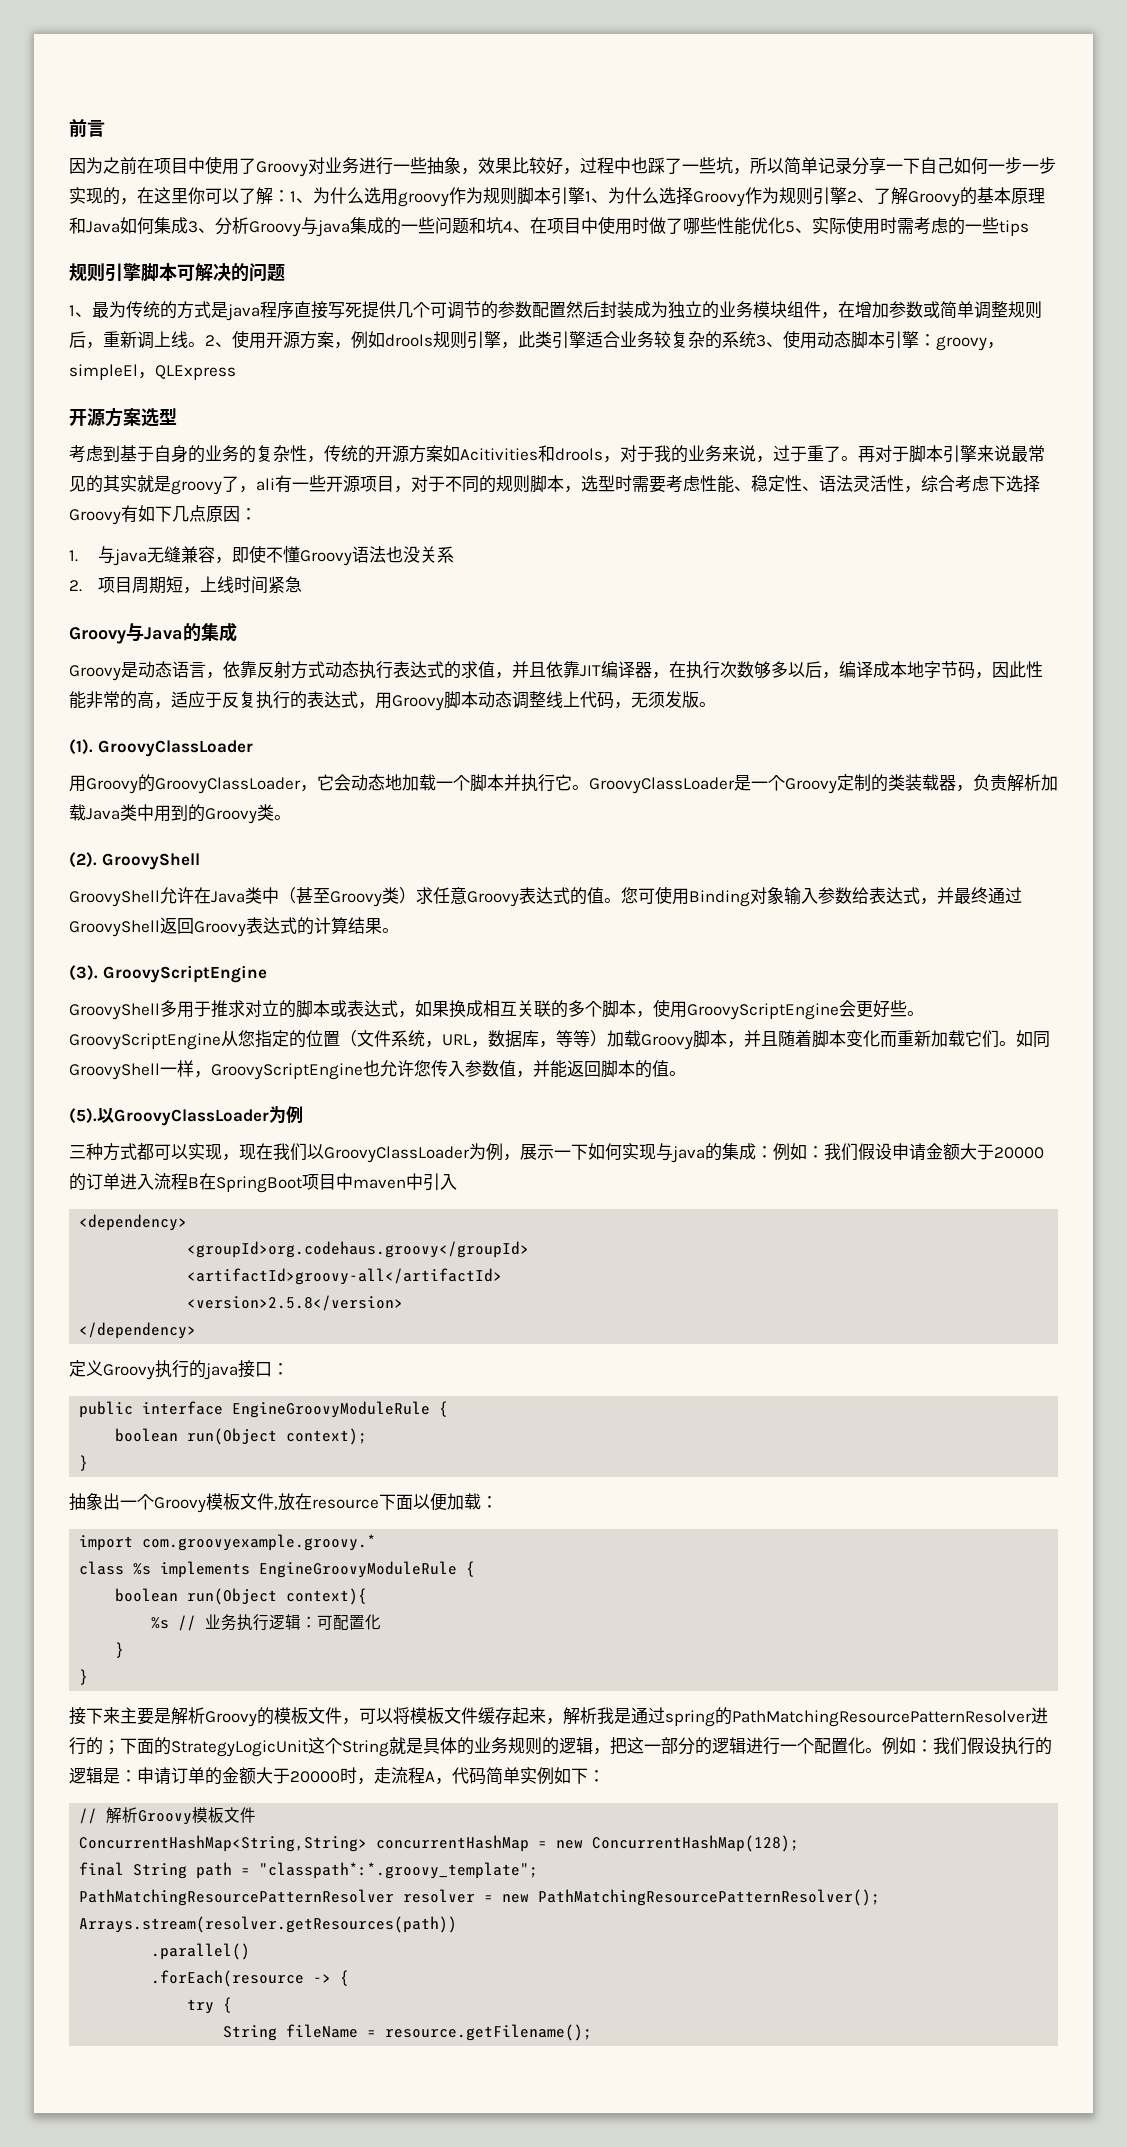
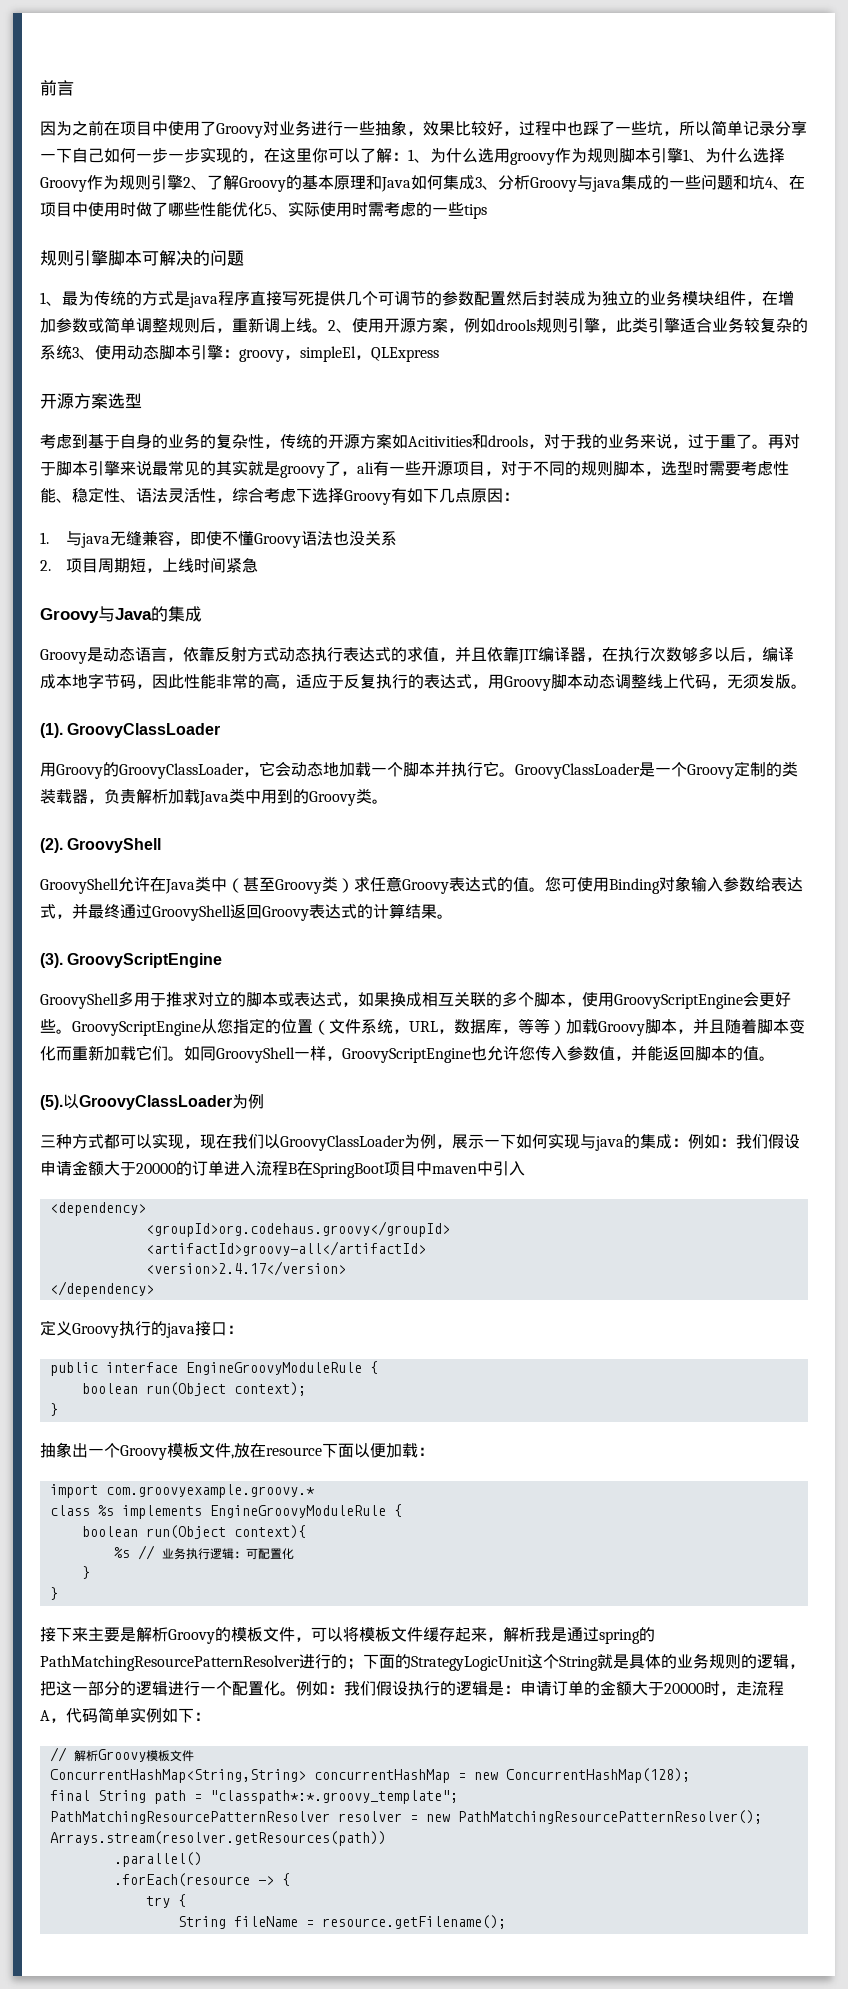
- <version>2.5.8</version>
+ <version>2.4.17</version>

